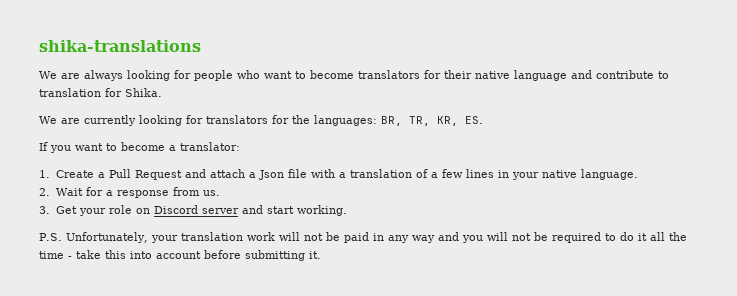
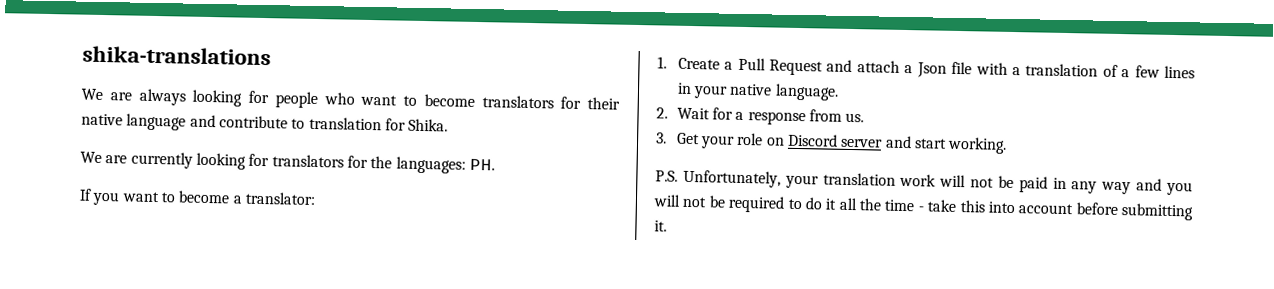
- We are currently looking for translators for the languages: BR, TR, KR, ES.
+ We are currently looking for translators for the languages: PH.

